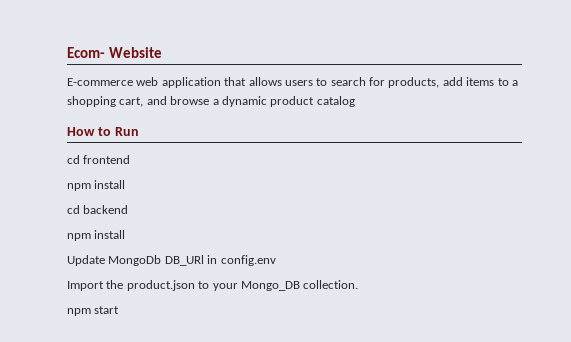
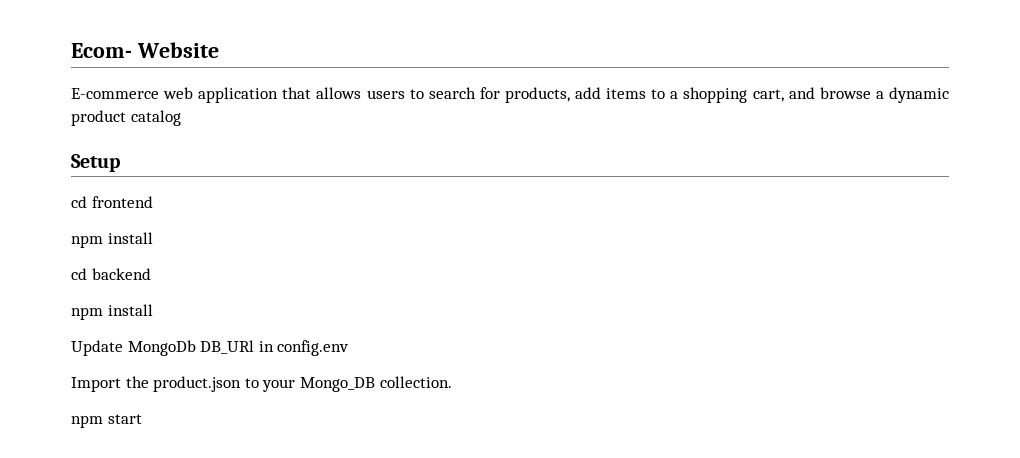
- How to Run
+ Setup

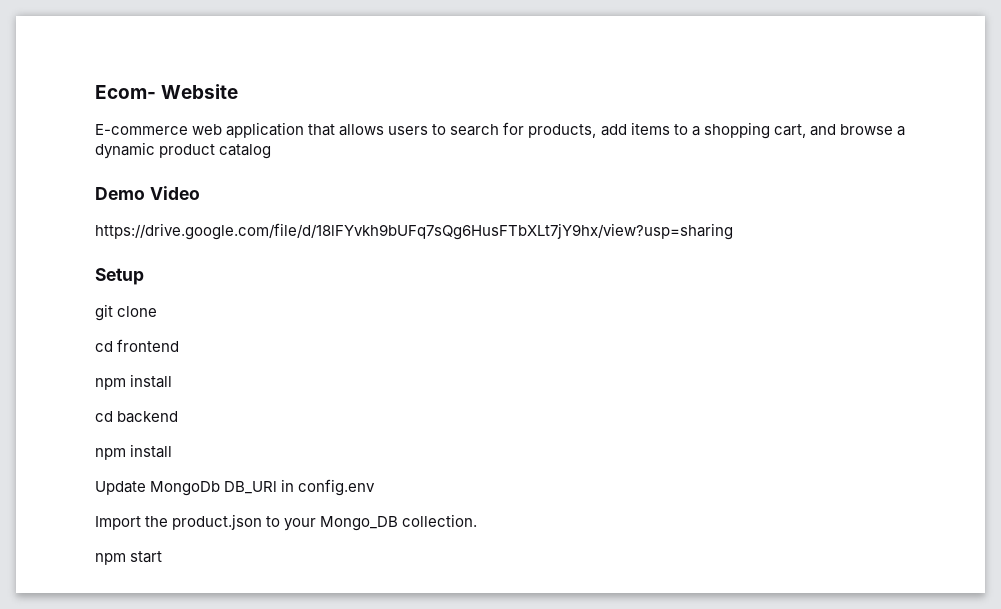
+ Demo Video
+ https://drive.google.com/file/d/18lFYvkh9bUFq7sQg6HusFTbXLt7jY9hx/view?usp=sharing
+ git clone

